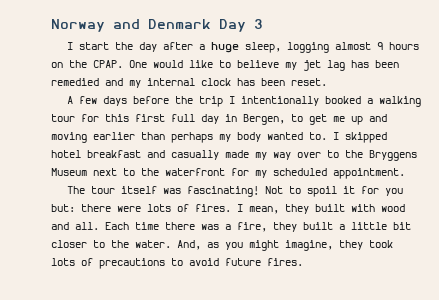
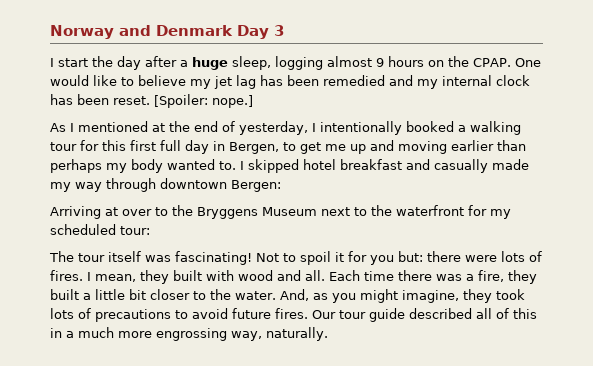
- One would like to believe my jet lag has been remedied and my internal clock has been reset.
- A few days before the trip I intentionally booked a walking tour for this first full day in Bergen, to get me up and moving earlier than perhaps my body wanted to.
+ One would like to believe my jet lag has been remedied and my internal clock has been reset. [Spoiler: nope.]
+ As I mentioned at the end of yesterday, I intentionally booked a walking tour for this first full day in Bergen, to get me up and moving earlier than perhaps my body wanted to.
- I skipped hotel breakfast and casually made my way over to the Bryggens Museum next to the waterfront for my scheduled appointment.
+ I skipped hotel breakfast and casually made my way through downtown Bergen:
+ Arriving at over to the Bryggens Museum next to the waterfront for my scheduled tour:
+ Our tour guide described all of this in a much more engrossing way, naturally.

